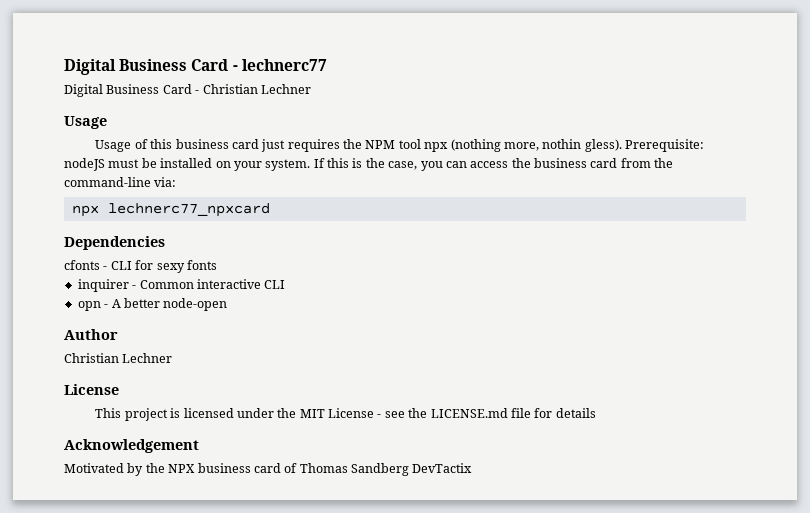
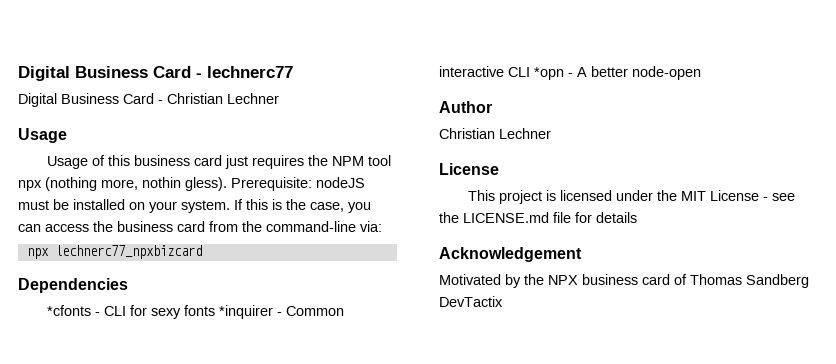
- npx lechnerc77_npxcard
+ npx lechnerc77_npxbizcard
- cfonts - CLI for sexy fonts
- inquirer - Common interactive CLI
- opn - A better node-open
+ *cfonts - CLI for sexy fonts *inquirer - Common interactive CLI *opn - A better node-open

